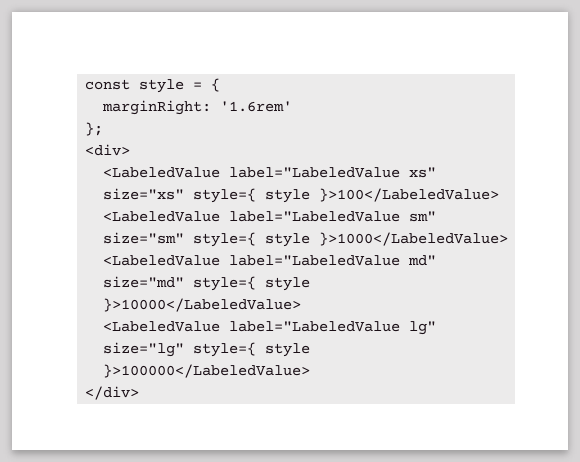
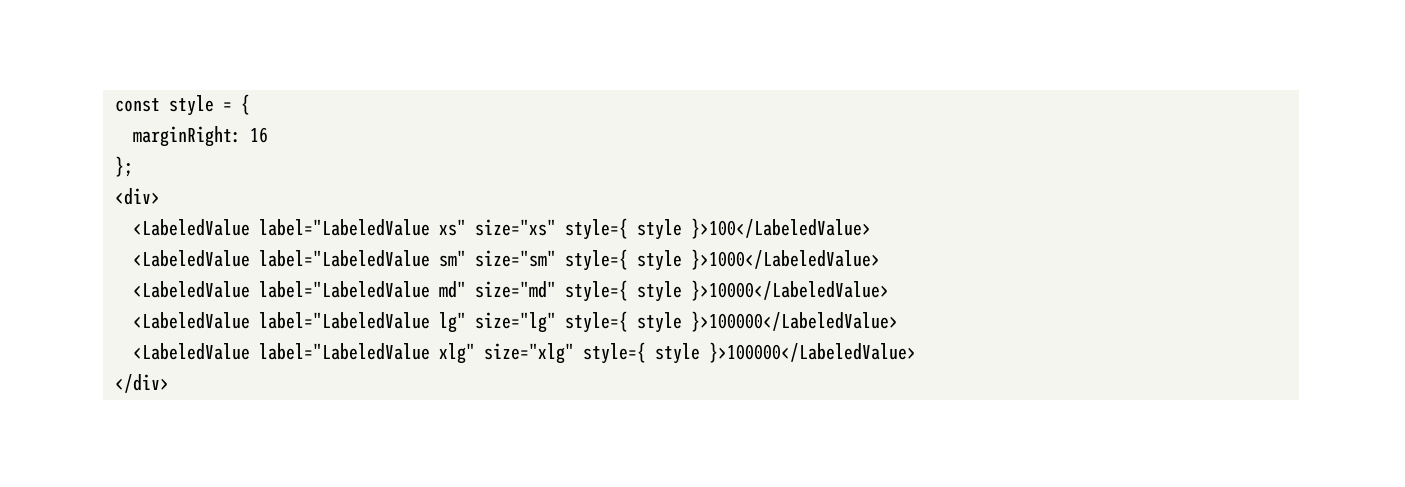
- marginRight: '1.6rem'
+ marginRight: 16
+ <LabeledValue label="LabeledValue xlg" size="xlg" style={ style }>100000</LabeledValue>

